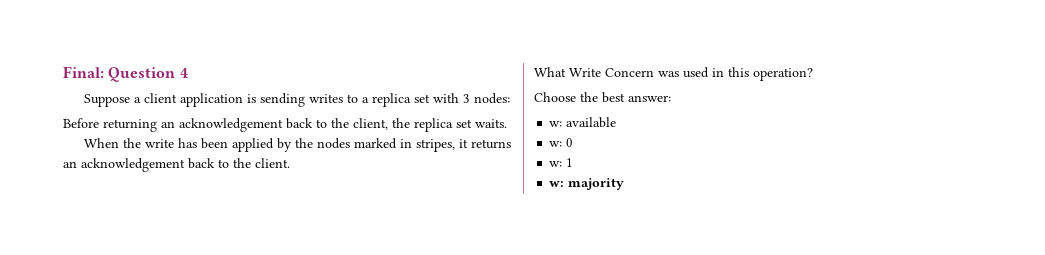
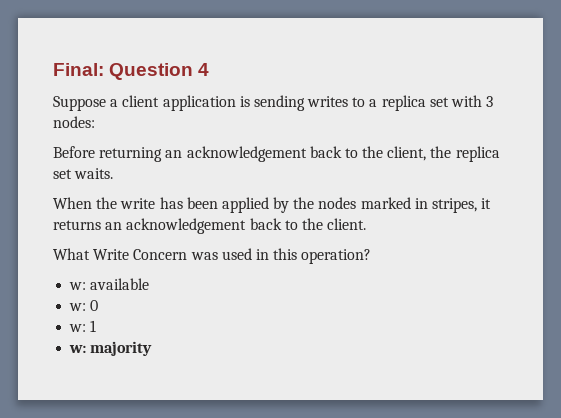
- Choose the best answer:

